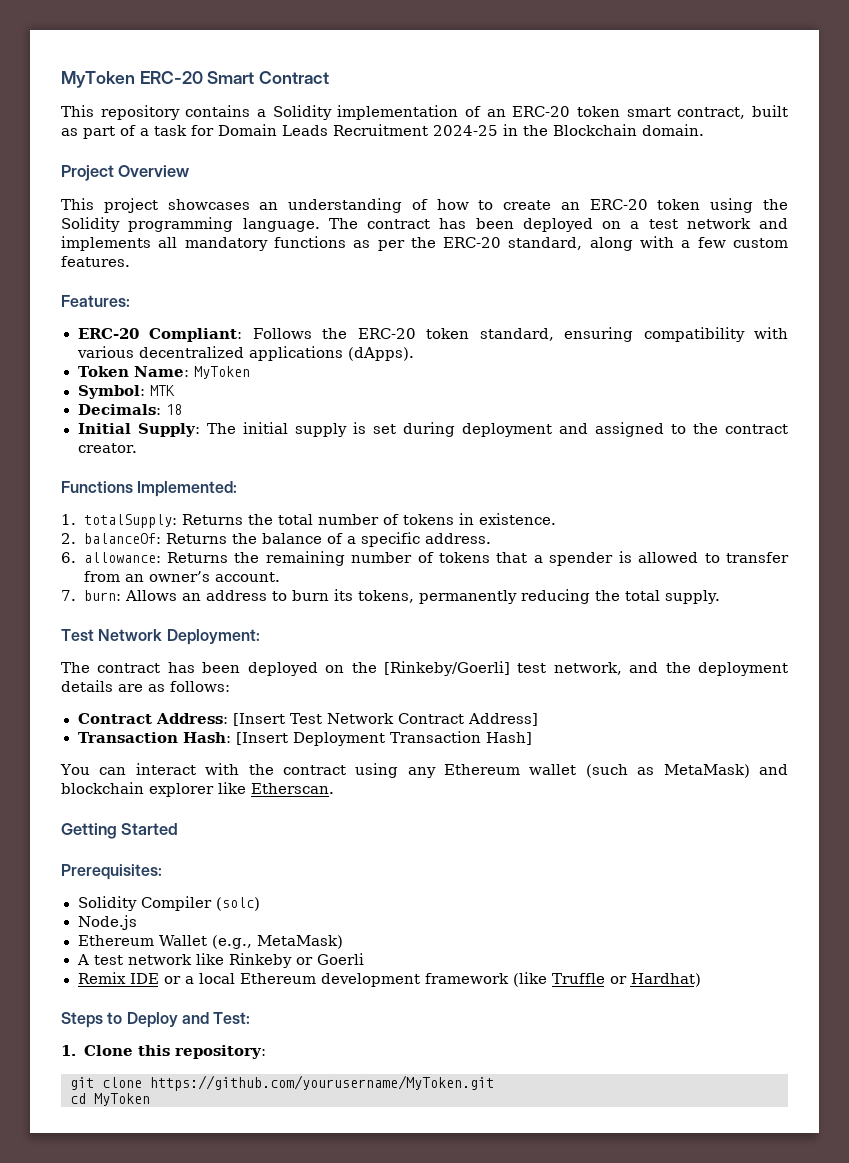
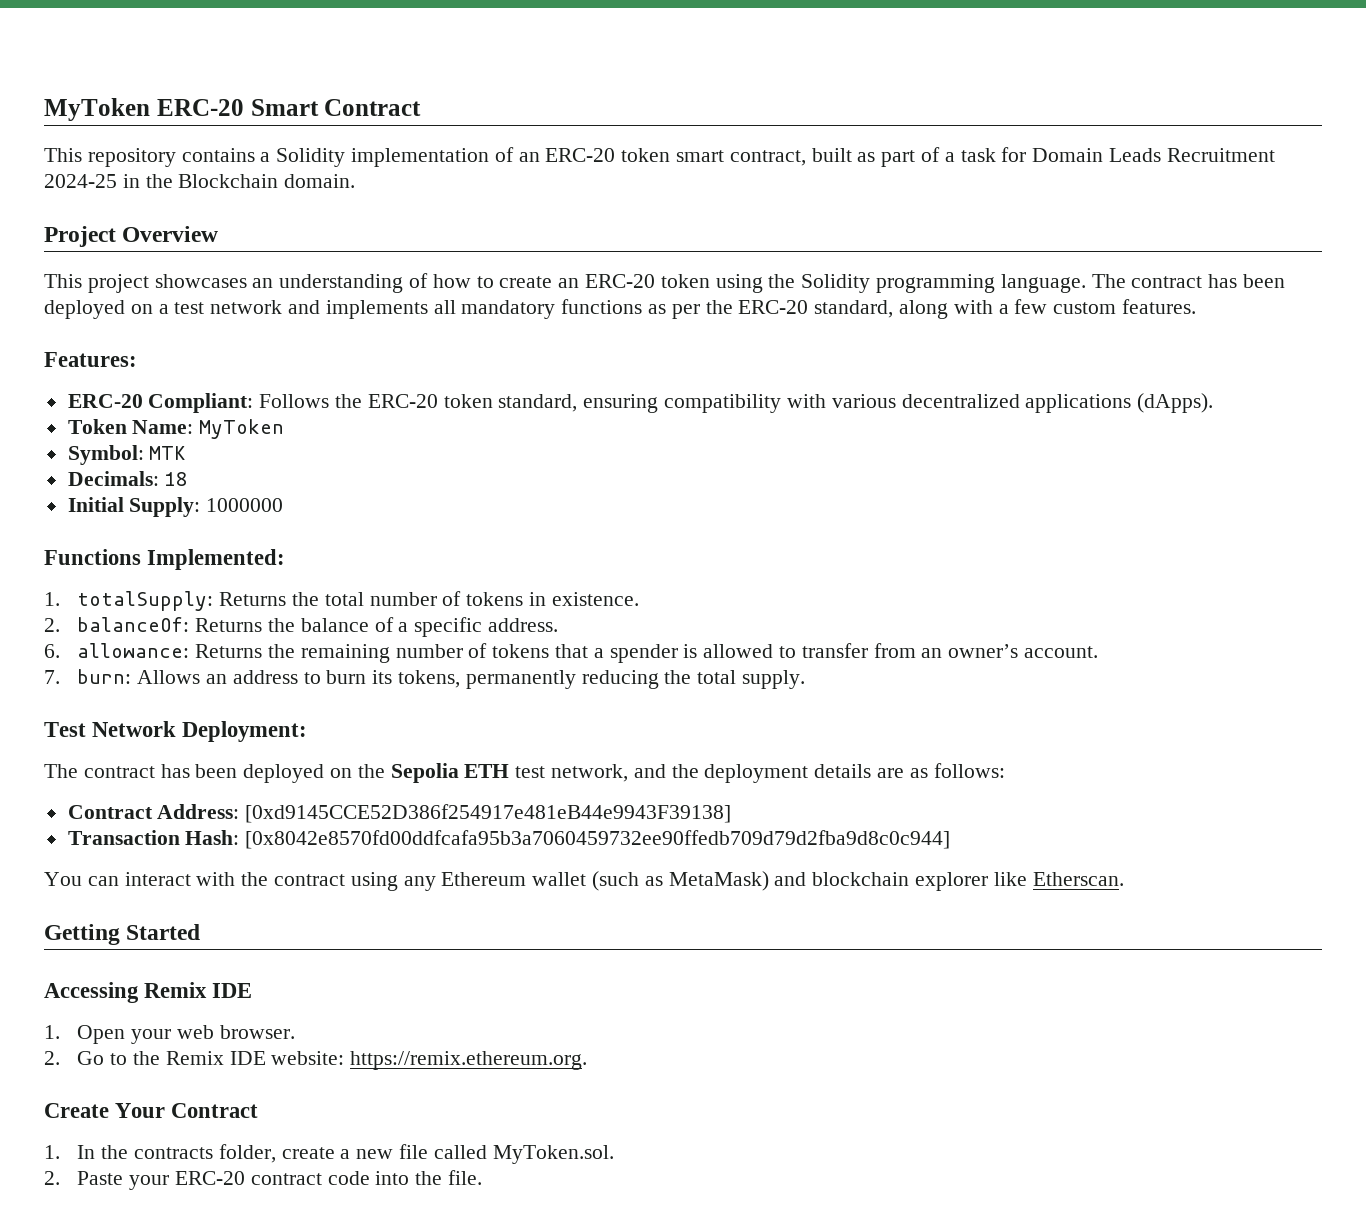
- Initial Supply: The initial supply is set during deployment and assigned to the contract creator.
+ Initial Supply: 1000000
- The contract has been deployed on the [Rinkeby/Goerli] test network, and the deployment details are as follows:
+ The contract has been deployed on the Sepolia ETH test network, and the deployment details are as follows:
- Contract Address: [Insert Test Network Contract Address]
- Transaction Hash: [Insert Deployment Transaction Hash]
+ Contract Address: [0xd9145CCE52D386f254917e481eB44e9943F39138]
+ Transaction Hash: [0x8042e8570fd00ddfcafa95b3a7060459732ee90ffedb709d79d2fba9d8c0c944]
- Prerequisites:
- Solidity Compiler (solc)
- Node.js
- Ethereum Wallet (e.g., MetaMask)
- A test network like Rinkeby or Goerli
- Remix IDE or a local Ethereum development framework (like Truffle or Hardhat)
- Steps to Deploy and Test:
- 1. Clone this repository:
- git clone https://github.com/yourusername/MyToken.git
- cd MyToken
+ Accessing Remix IDE
+ 1. Open your web browser.
+ 2. Go to the Remix IDE website: https://remix.ethereum.org.
+ Create Your Contract
+ 1. In the contracts folder, create a new file called MyToken.sol.
+ 2. Paste your ERC-20 contract code into the file.

